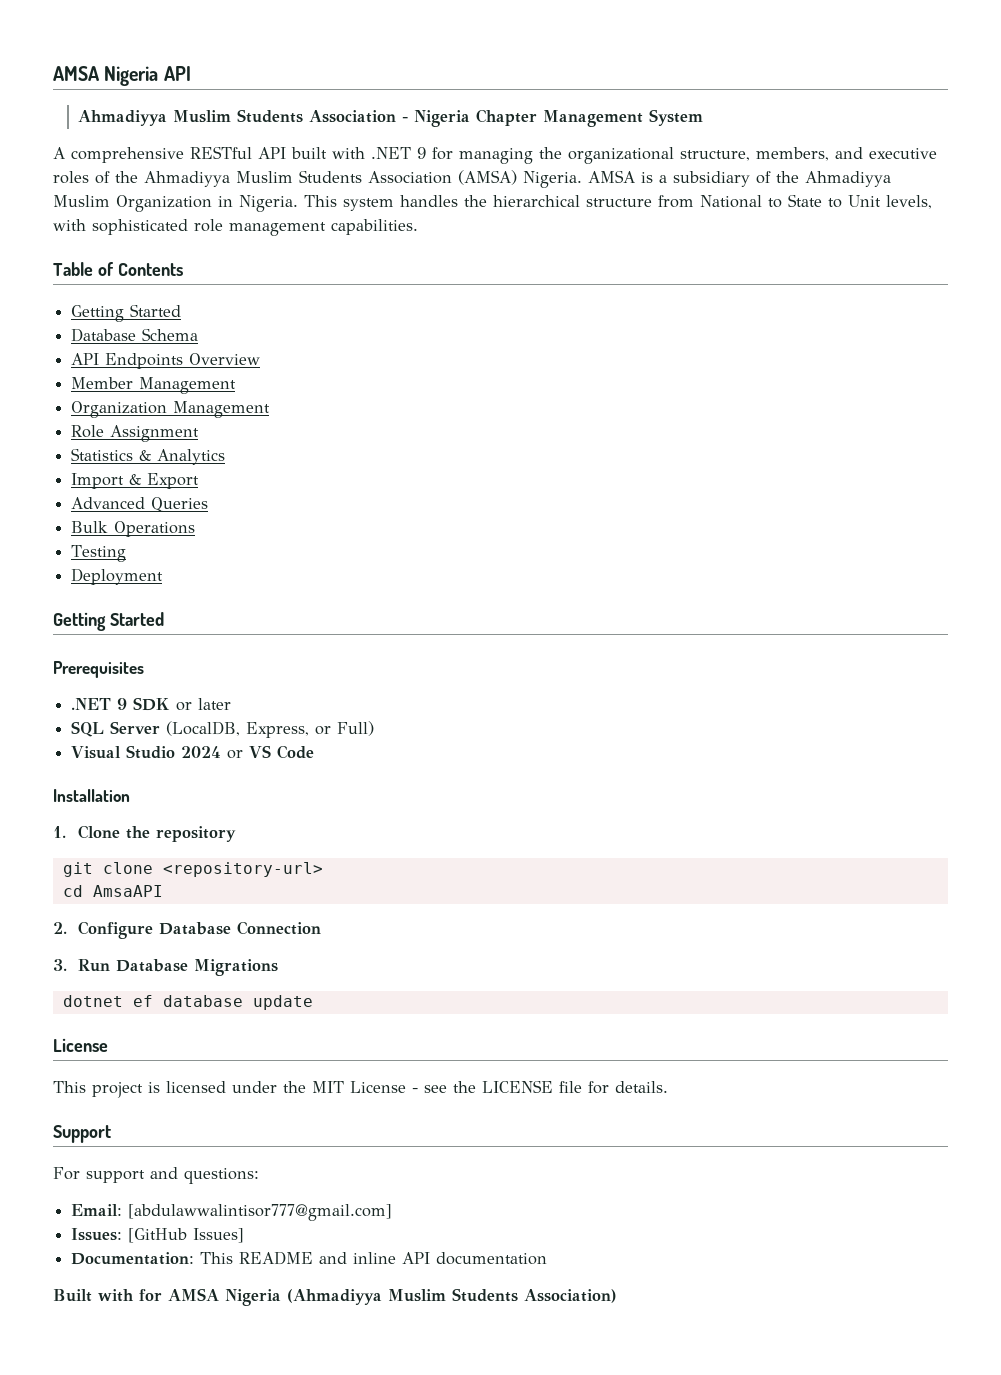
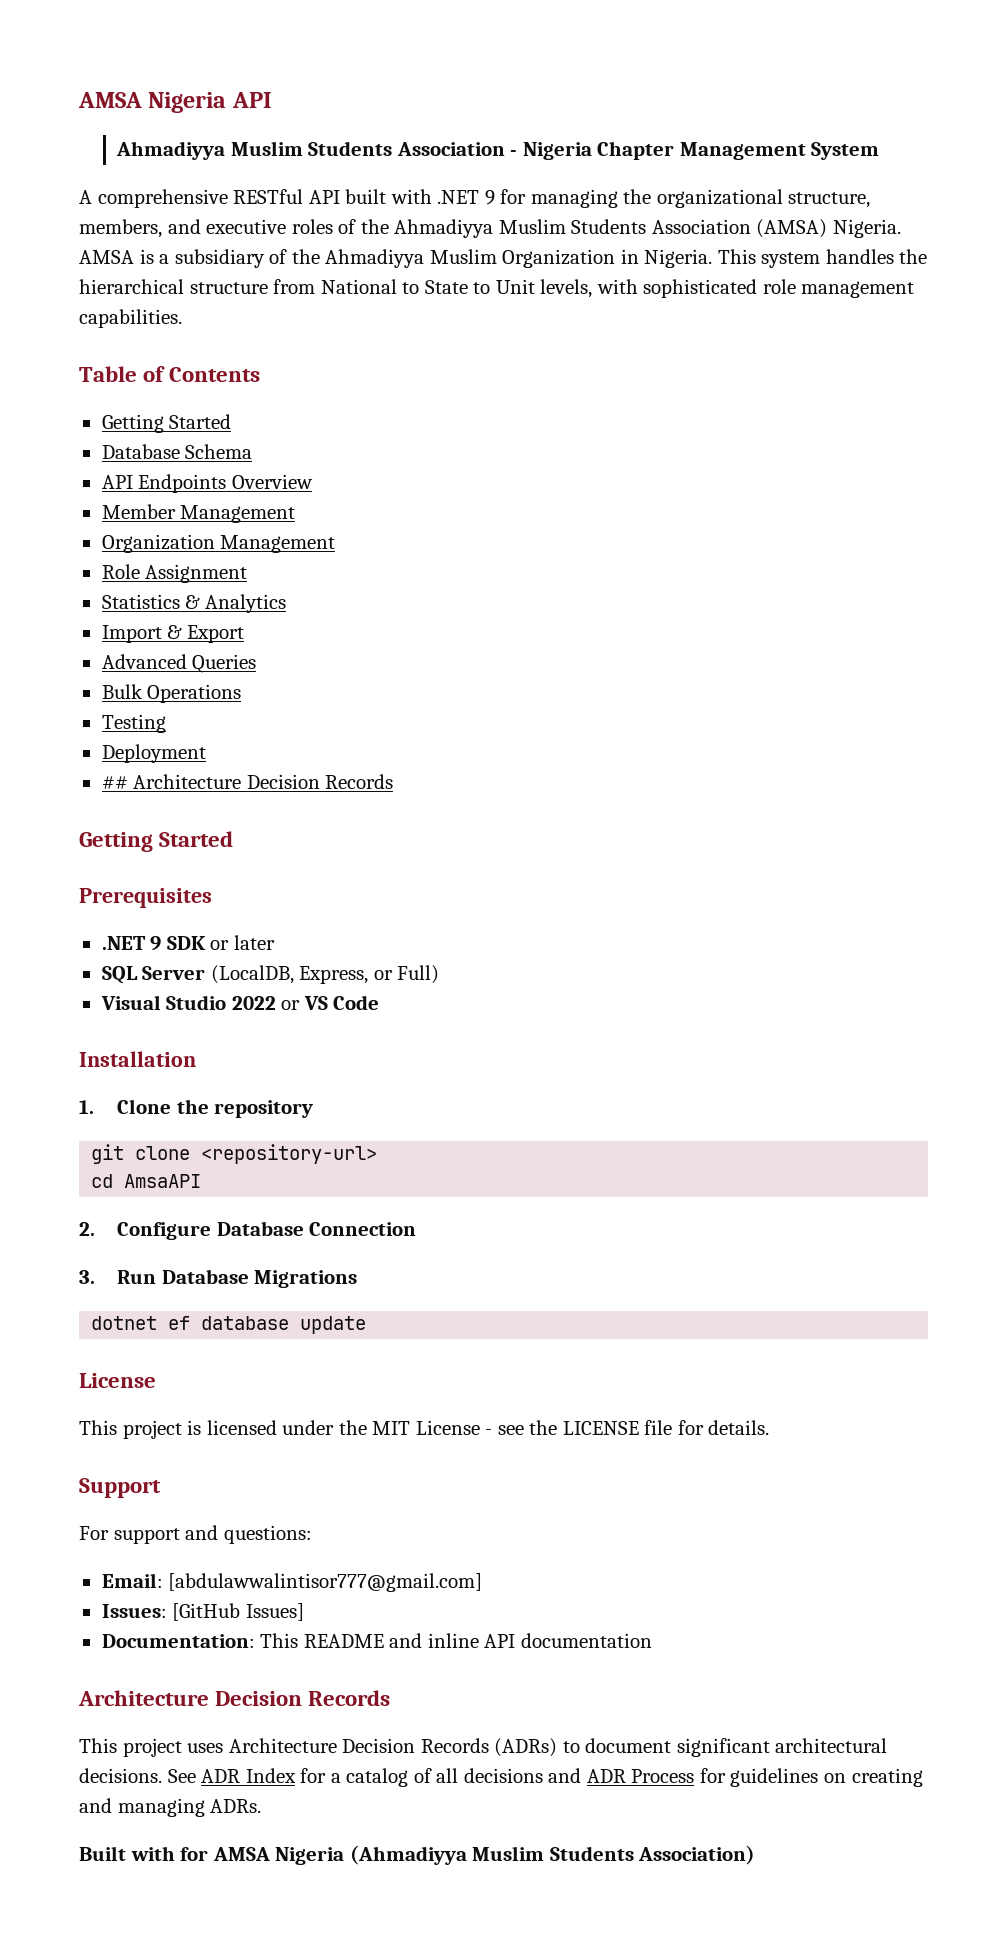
+ ## Architecture Decision Records
- Visual Studio 2024 or VS Code
+ Visual Studio 2022 or VS Code
  Documentation: This README and inline API documentation
+ Architecture Decision Records
+ This project uses Architecture Decision Records (ADRs) to document significant architectural decisions. See ADR Index for a catalog of all decisions and ADR Process for guidelines on creating and managing ADRs.

